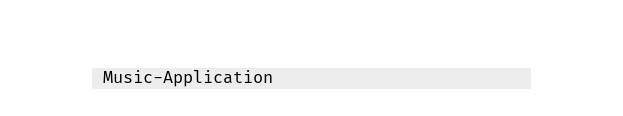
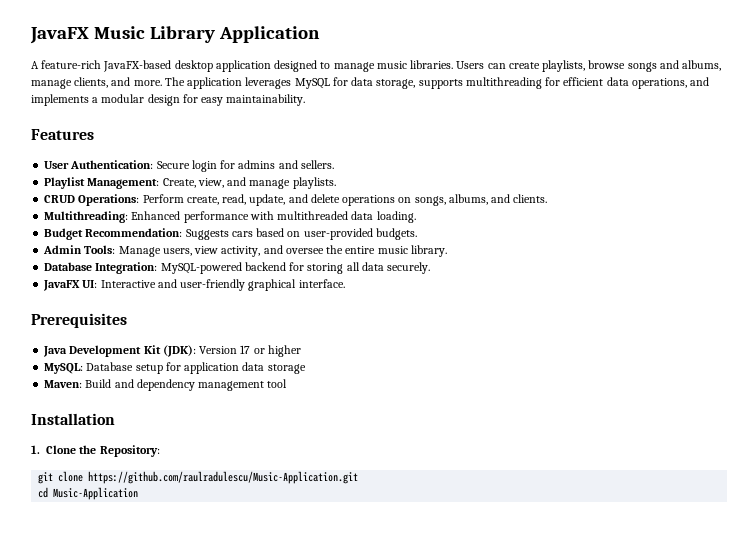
- Music-Application
+ JavaFX Music Library Application
+ A feature-rich JavaFX-based desktop application designed to manage music libraries. Users can create playlists, browse songs and albums, manage clients, and more. The application leverages MySQL for data storage, supports multithreading for efficient data operations, and implements a modular design for easy maintainability.
+ Features
+ User Authentication: Secure login for admins and sellers.
+ Playlist Management: Create, view, and manage playlists.
+ CRUD Operations: Perform create, read, update, and delete operations on songs, albums, and clients.
+ Multithreading: Enhanced performance with multithreaded data loading.
+ Budget Recommendation: Suggests cars based on user-provided budgets.
+ Admin Tools: Manage users, view activity, and oversee the entire music library.
+ Database Integration: MySQL-powered backend for storing all data securely.
+ JavaFX UI: Interactive and user-friendly graphical interface.
+ Prerequisites
+ Java Development Kit (JDK): Version 17 or higher
+ MySQL: Database setup for application data storage
+ Maven: Build and dependency management tool
+ Installation
+ 1. Clone the Repository:
+ git clone https://github.com/raulradulescu/Music-Application.git
+ cd Music-Application

